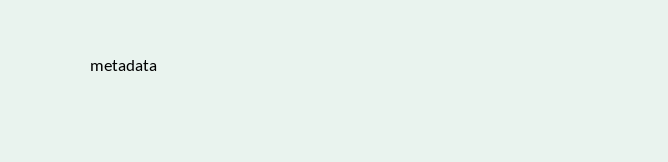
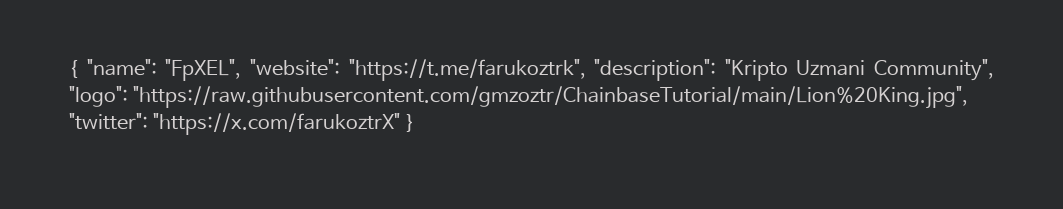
- metadata
+ { "name": "FpXEL", "website": "https://t.me/farukoztrk", "description": "Kripto Uzmani Community", "logo": "https://raw.githubusercontent.com/gmzoztr/ChainbaseTutorial/main/Lion%20King.jpg", "twitter": "https://x.com/farukoztrX" }

